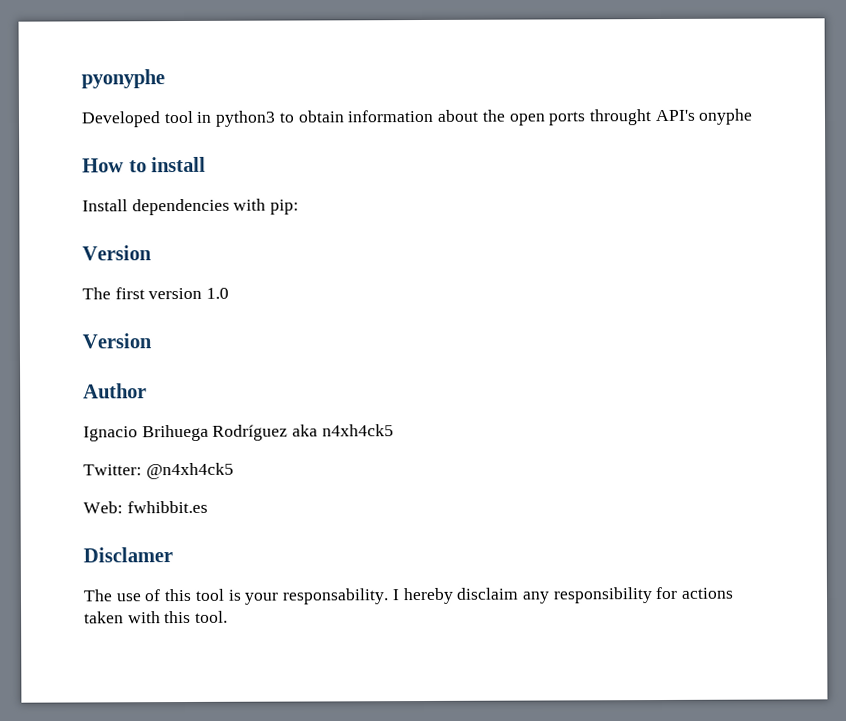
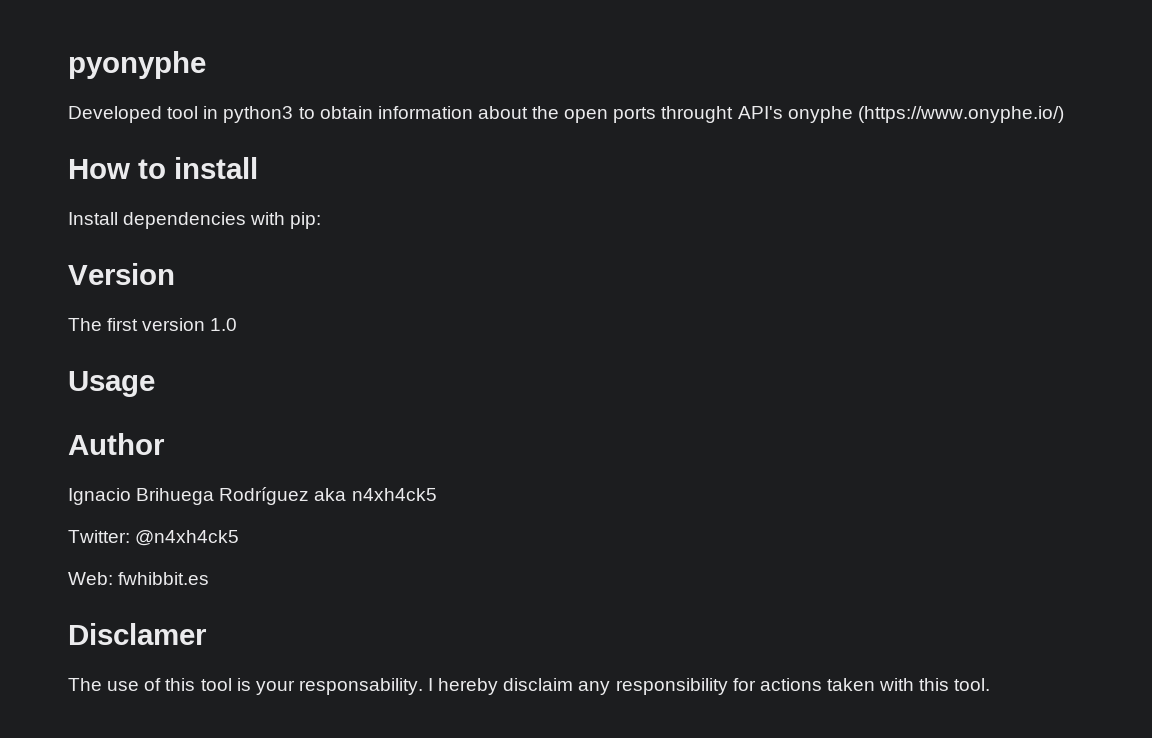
- Developed tool in python3 to obtain information about the open ports throught API's onyphe
+ Developed tool in python3 to obtain information about the open ports throught API's onyphe (https://www.onyphe.io/)
  The first version 1.0
- Version
+ Usage

